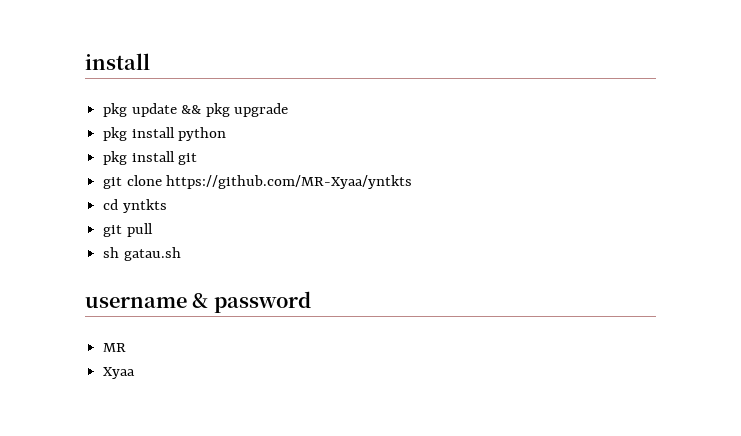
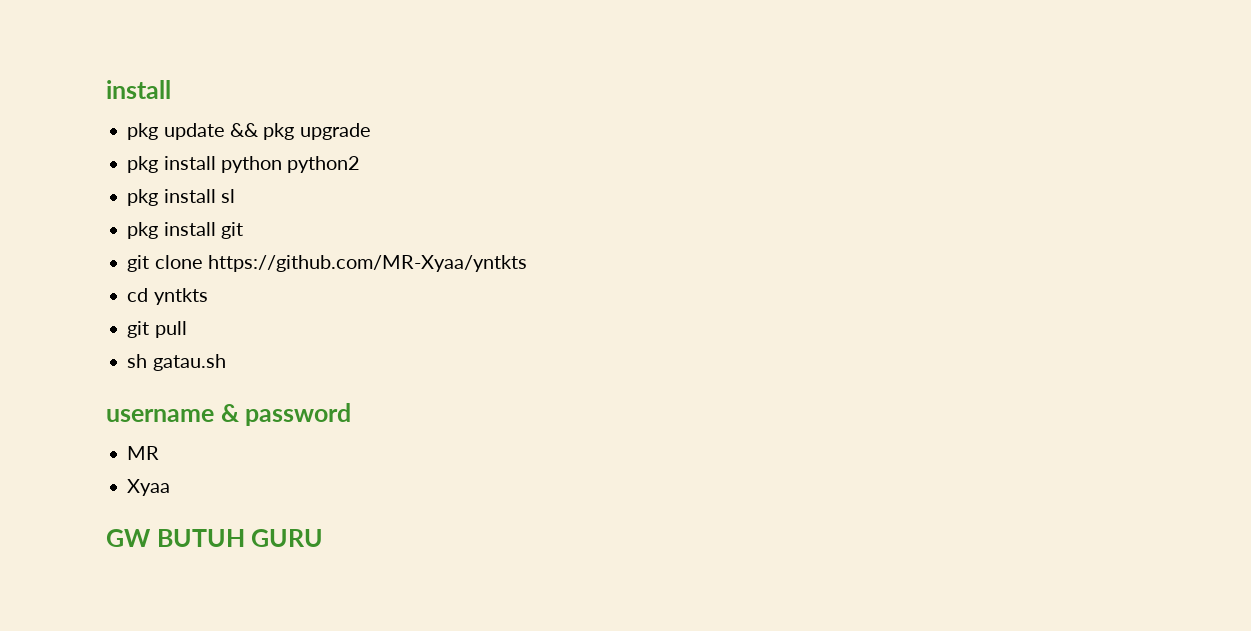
- pkg install python
+ pkg install python python2
+ pkg install sl
+ GW BUTUH GURU

